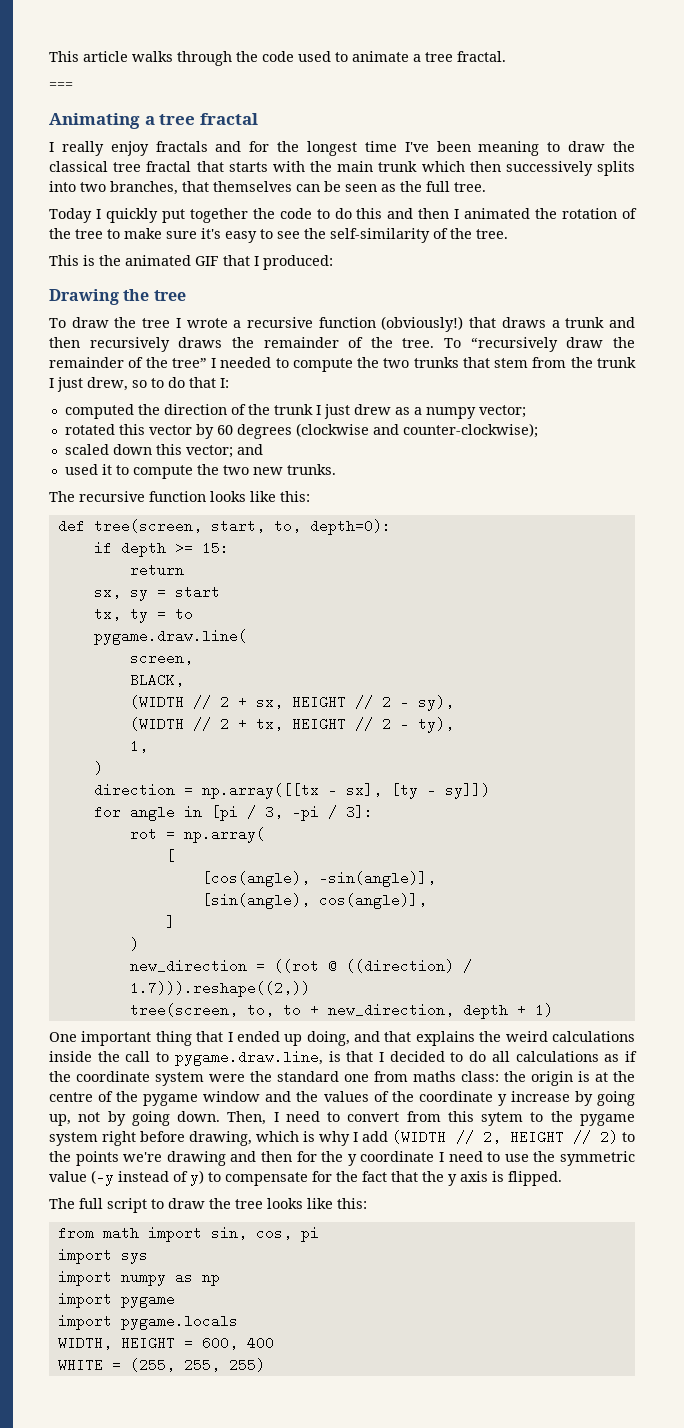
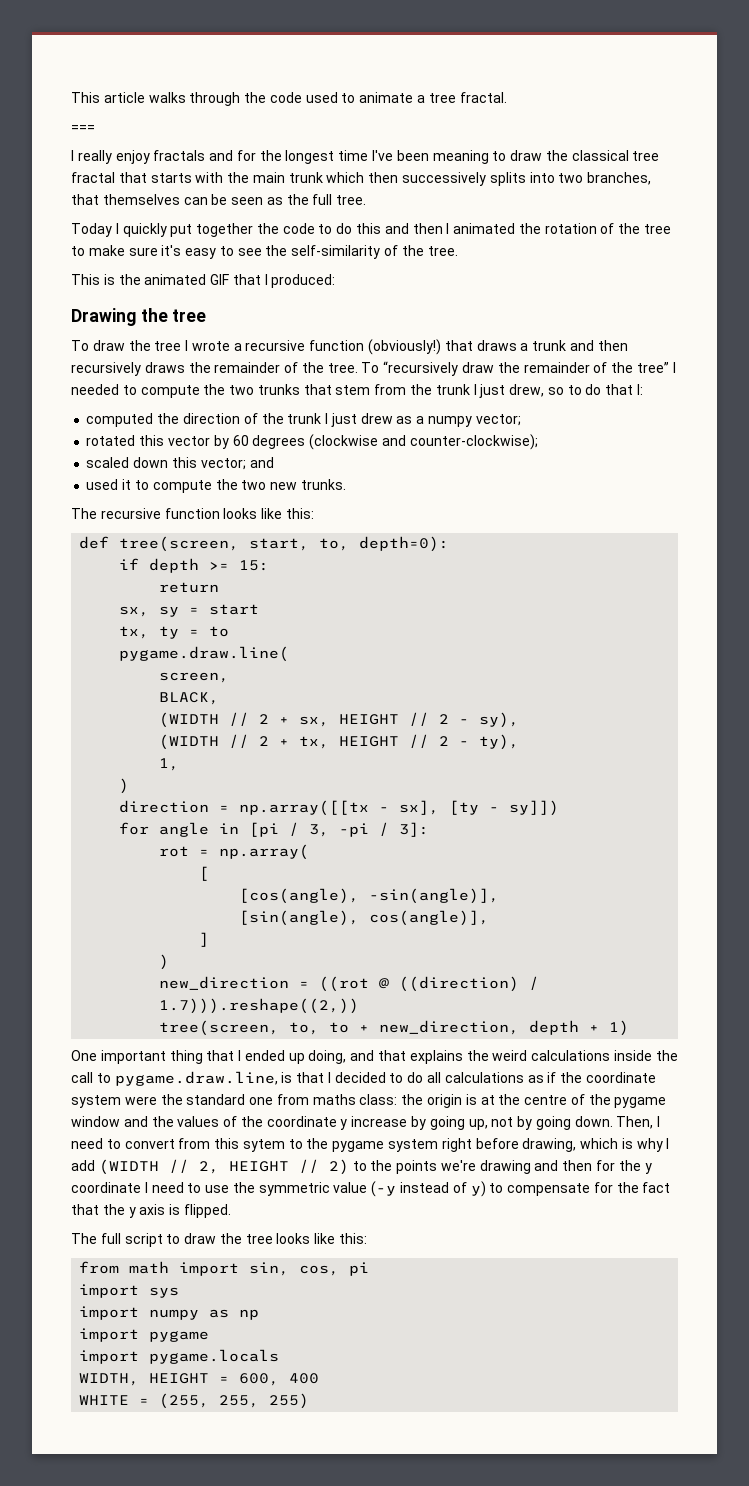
- Animating a tree fractal

